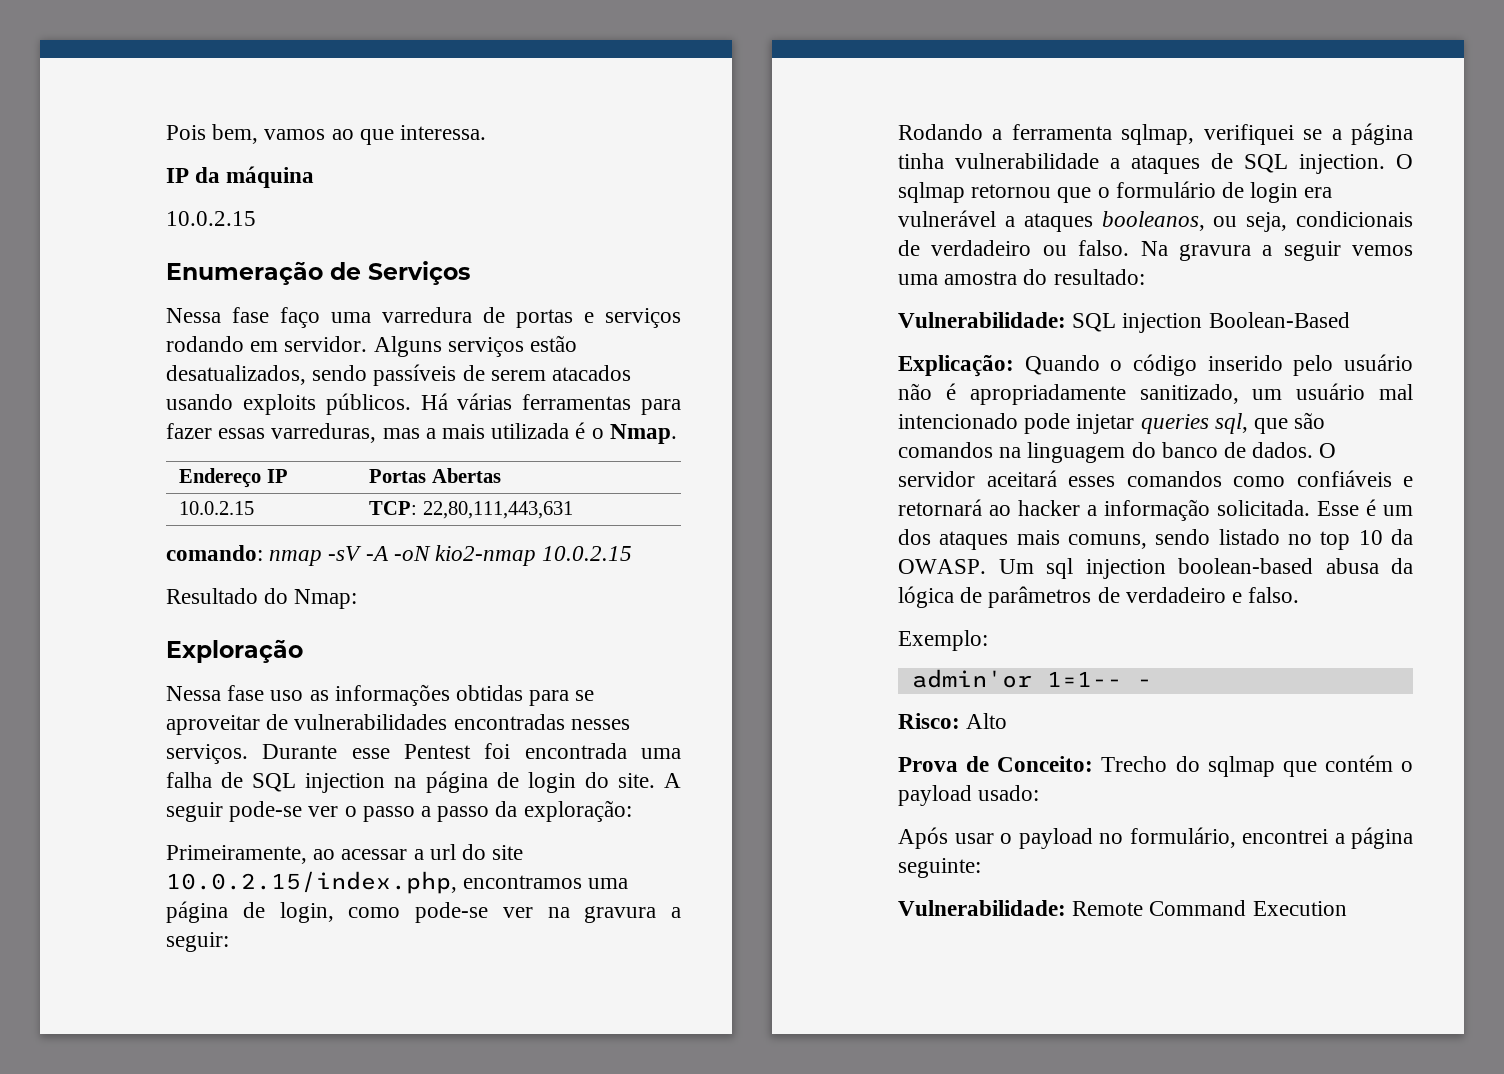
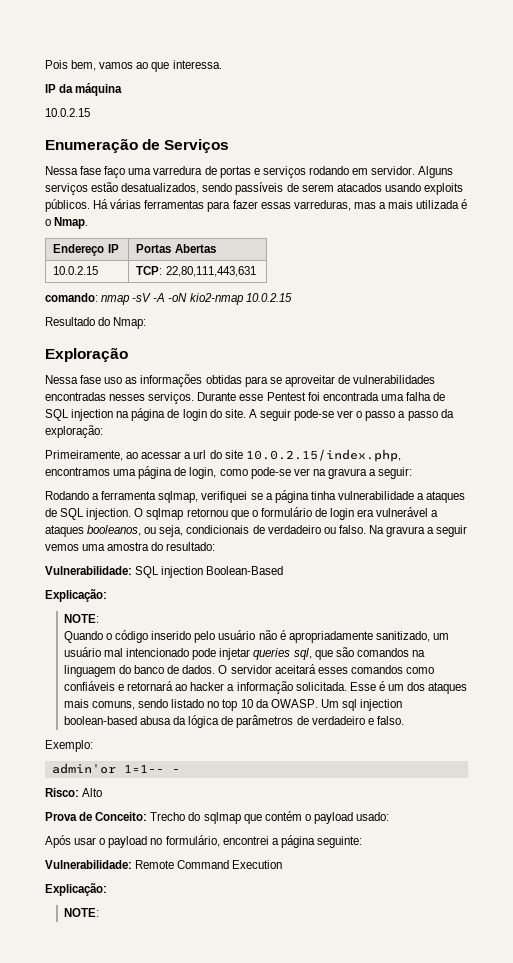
  Vulnerabilidade: SQL injection Boolean-Based
- Explicação: Quando o código inserido pelo usuário não é apropriadamente sanitizado, um usuário mal intencionado pode injetar queries sql, que são comandos na linguagem do banco de dados.
+ Explicação:
+ NOTE:
+ Quando o código inserido pelo usuário não é apropriadamente sanitizado, um usuário mal intencionado pode injetar queries sql, que são comandos na linguagem do banco de dados.
  Vulnerabilidade: Remote Command Execution
+ Explicação:
+ NOTE:

